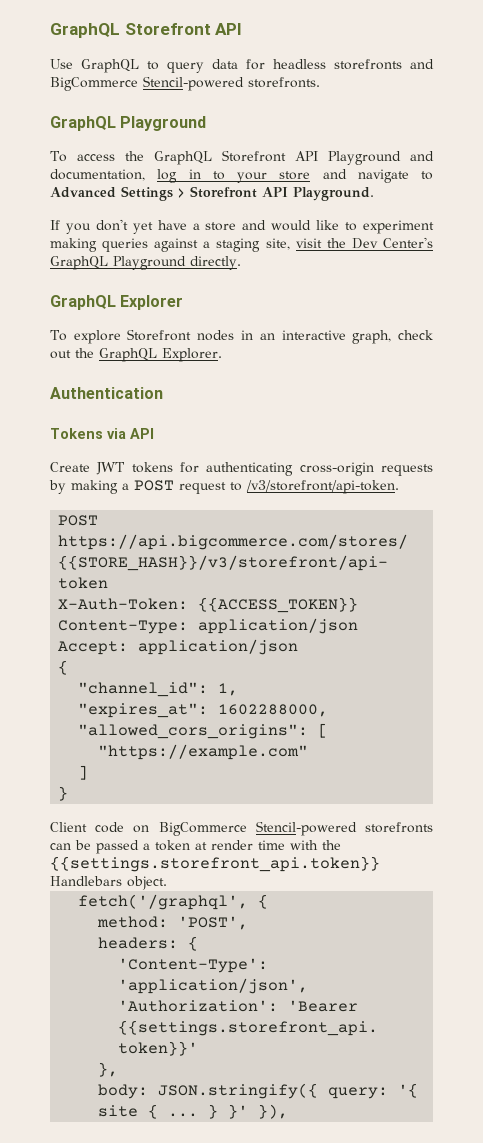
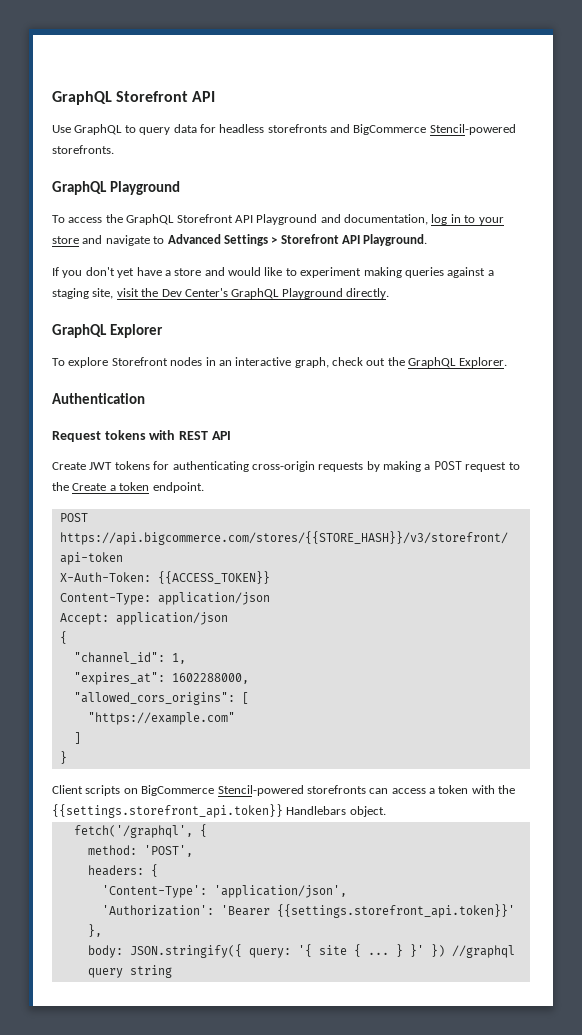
- Tokens via API
+ Request tokens with REST API
- Create JWT tokens for authenticating cross-origin requests by making a POST request to /v3/storefront/api-token.
+ Create JWT tokens for authenticating cross-origin requests by making a POST request to the Create a token endpoint.
- Client code on BigCommerce Stencil-powered storefronts can be passed a token at render time with the {{settings.storefront_api.token}} Handlebars object.
+ Client scripts on BigCommerce Stencil-powered storefronts can access a token with the {{settings.storefront_api.token}} Handlebars object.
- } }' }),
+ } }' }) //graphql query string

